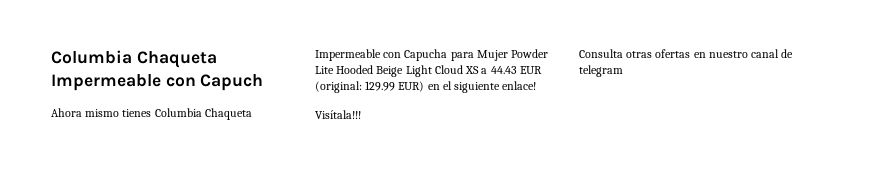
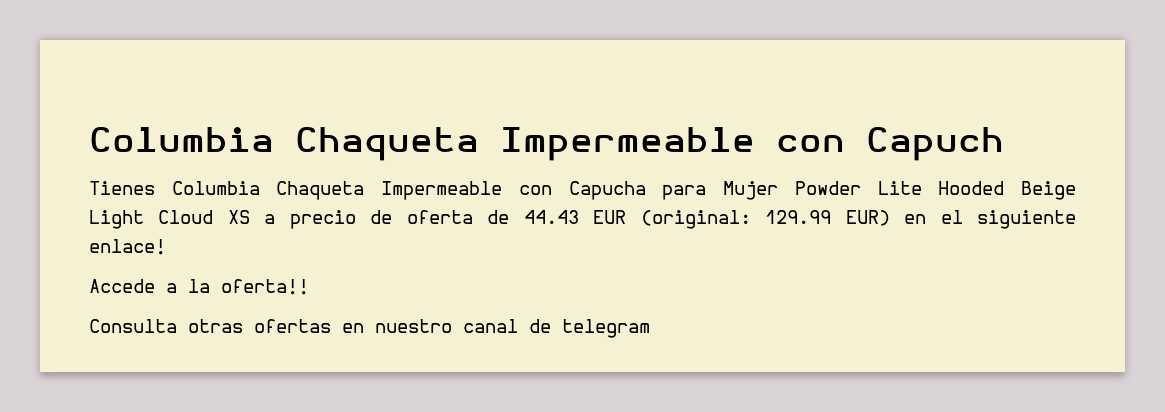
- Ahora mismo tienes Columbia Chaqueta Impermeable con Capucha para Mujer Powder Lite Hooded Beige Light Cloud XS a 44.43 EUR (original: 129.99 EUR) en el siguiente enlace!
+ Tienes Columbia Chaqueta Impermeable con Capucha para Mujer Powder Lite Hooded Beige Light Cloud XS a precio de oferta de 44.43 EUR (original: 129.99 EUR) en el siguiente enlace!
- Visítala!!!
+ Accede a la oferta!!

